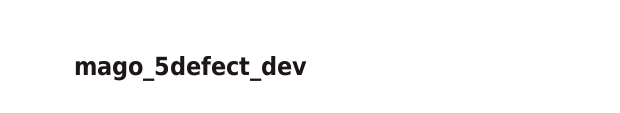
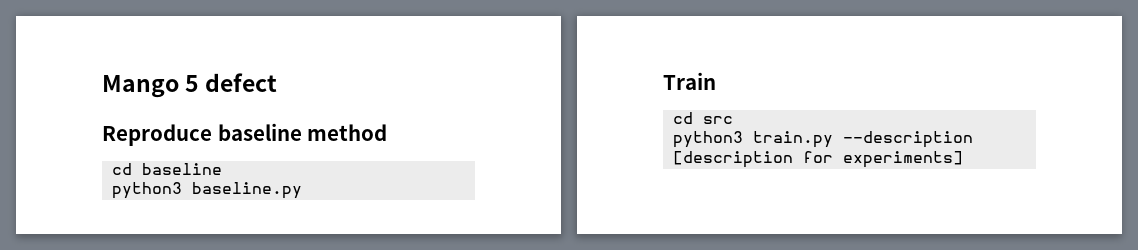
- mago_5defect_dev
+ Mango 5 defect
+ Reproduce baseline method
+ cd baseline
+ python3 baseline.py
+ Train
+ cd src
+ python3 train.py --description [description for experiments]

